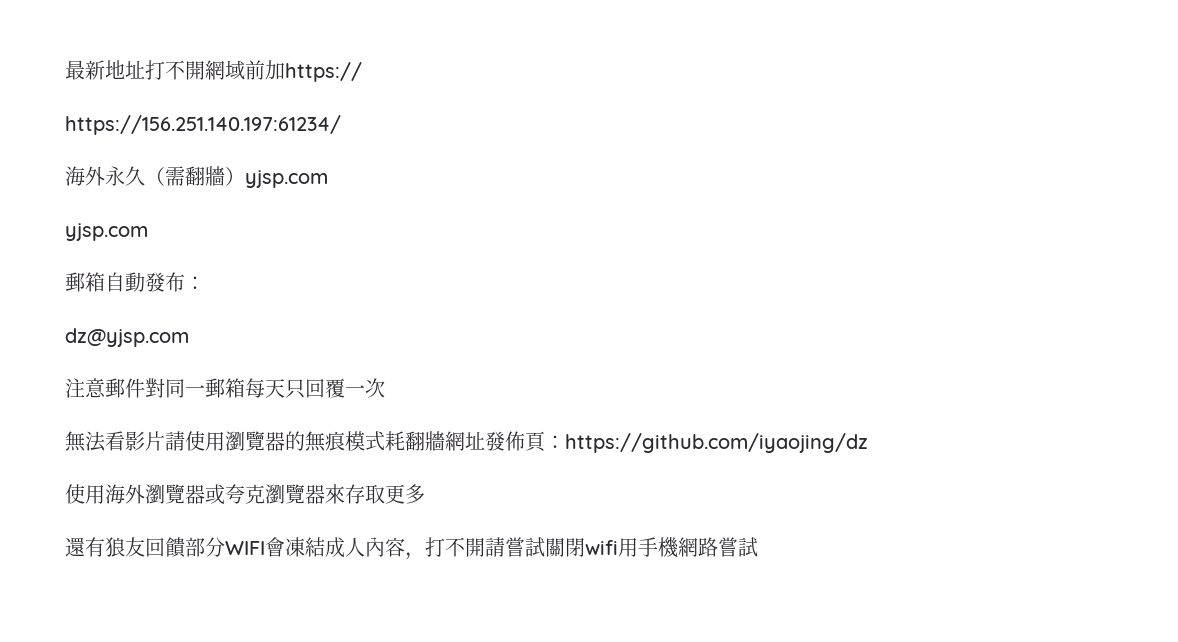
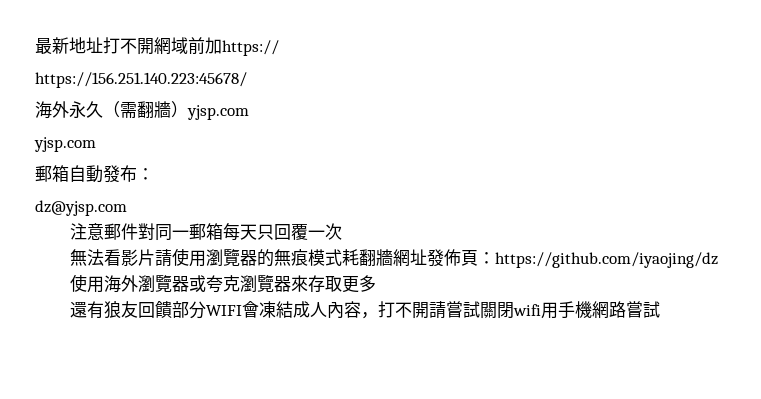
- https://156.251.140.197:61234/
+ https://156.251.140.223:45678/

